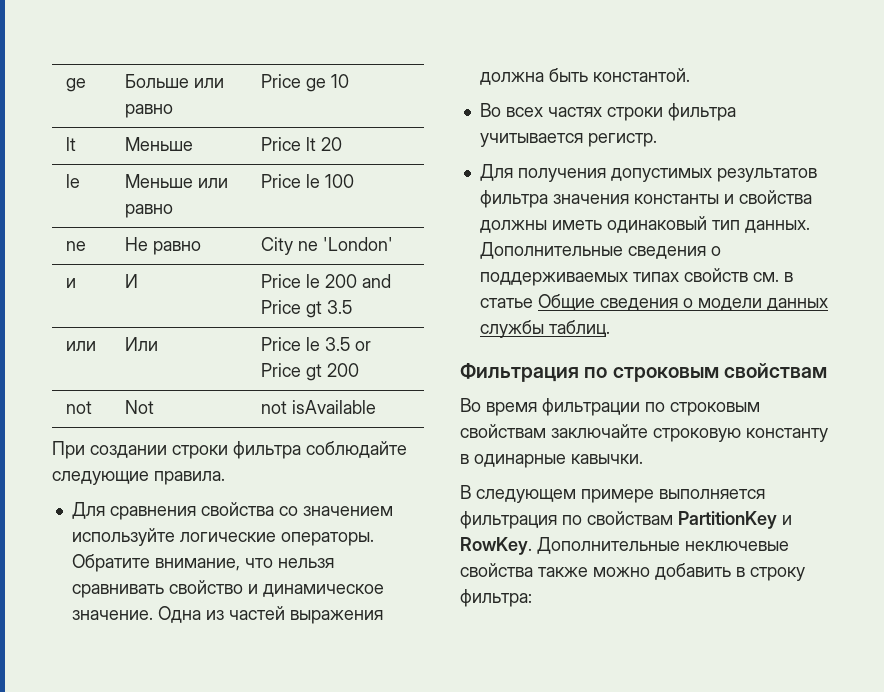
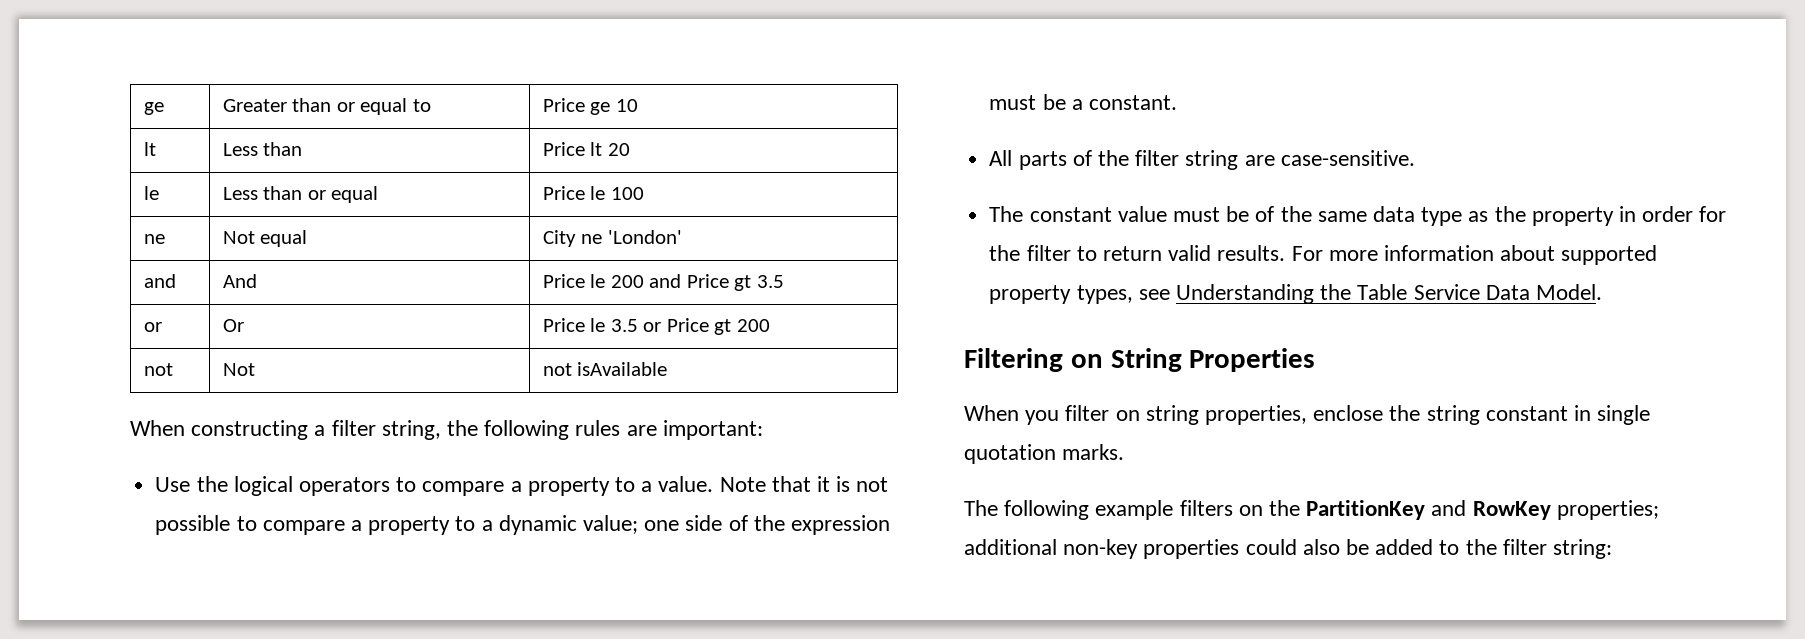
- ge | Больше или равно | Price ge 10
+ ge | Greater than or equal to | Price ge 10
- lt | Меньше | Price lt 20
+ lt | Less than | Price lt 20
- le | Меньше или равно | Price le 100
+ le | Less than or equal | Price le 100
- ne | Не равно | City ne 'London'
+ ne | Not equal | City ne 'London'
- и | И | Price le 200 and Price gt 3.5
+ and | And | Price le 200 and Price gt 3.5
- или | Или | Price le 3.5 or Price gt 200
+ or | Or | Price le 3.5 or Price gt 200
- При создании строки фильтра соблюдайте следующие правила.
- Для сравнения свойства со значением используйте логические операторы. Обратите внимание, что нельзя сравнивать свойство и динамическое значение. Одна из частей выражения должна быть константой.
- Во всех частях строки фильтра учитывается регистр.
- Для получения допустимых результатов фильтра значения константы и свойства должны иметь одинаковый тип данных. Дополнительные сведения о поддерживаемых типах свойств см. в статье Общие сведения о модели данных службы таблиц.
- Фильтрация по строковым свойствам
- Во время фильтрации по строковым свойствам заключайте строковую константу в одинарные кавычки.
- В следующем примере выполняется фильтрация по свойствам PartitionKey и RowKey. Дополнительные неключевые свойства также можно добавить в строку фильтра:
+ When constructing a filter string, the following rules are important:
+ Use the logical operators to compare a property to a value. Note that it is not possible to compare a property to a dynamic value; one side of the expression must be a constant.
+ All parts of the filter string are case-sensitive.
+ The constant value must be of the same data type as the property in order for the filter to return valid results. For more information about supported property types, see Understanding the Table Service Data Model.
+ Filtering on String Properties
+ When you filter on string properties, enclose the string constant in single quotation marks.
+ The following example filters on the PartitionKey and RowKey properties; additional non-key properties could also be added to the filter string:

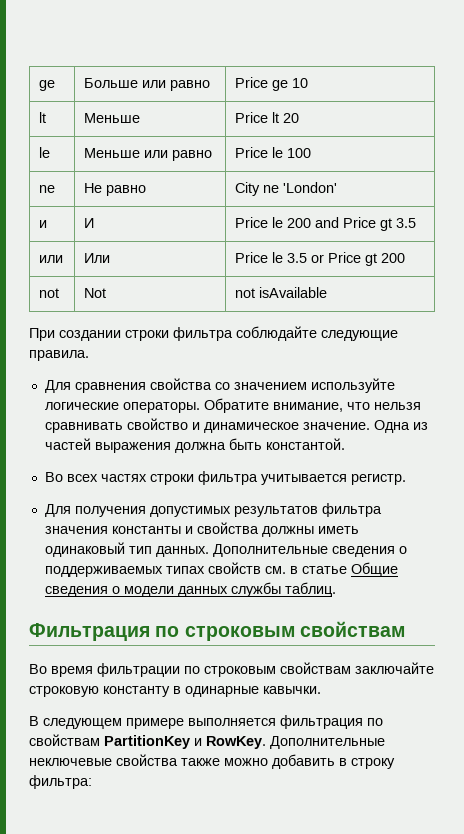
- ge | Greater than or equal to | Price ge 10
+ ge | Больше или равно | Price ge 10
- lt | Less than | Price lt 20
+ lt | Меньше | Price lt 20
- le | Less than or equal | Price le 100
+ le | Меньше или равно | Price le 100
- ne | Not equal | City ne 'London'
+ ne | Не равно | City ne 'London'
- and | And | Price le 200 and Price gt 3.5
+ и | И | Price le 200 and Price gt 3.5
- or | Or | Price le 3.5 or Price gt 200
+ или | Или | Price le 3.5 or Price gt 200
- When constructing a filter string, the following rules are important:
- Use the logical operators to compare a property to a value. Note that it is not possible to compare a property to a dynamic value; one side of the expression must be a constant.
- All parts of the filter string are case-sensitive.
- The constant value must be of the same data type as the property in order for the filter to return valid results. For more information about supported property types, see Understanding the Table Service Data Model.
- Filtering on String Properties
- When you filter on string properties, enclose the string constant in single quotation marks.
- The following example filters on the PartitionKey and RowKey properties; additional non-key properties could also be added to the filter string:
+ При создании строки фильтра соблюдайте следующие правила.
+ Для сравнения свойства со значением используйте логические операторы. Обратите внимание, что нельзя сравнивать свойство и динамическое значение. Одна из частей выражения должна быть константой.
+ Во всех частях строки фильтра учитывается регистр.
+ Для получения допустимых результатов фильтра значения константы и свойства должны иметь одинаковый тип данных. Дополнительные сведения о поддерживаемых типах свойств см. в статье Общие сведения о модели данных службы таблиц.
+ Фильтрация по строковым свойствам
+ Во время фильтрации по строковым свойствам заключайте строковую константу в одинарные кавычки.
+ В следующем примере выполняется фильтрация по свойствам PartitionKey и RowKey. Дополнительные неключевые свойства также можно добавить в строку фильтра:

